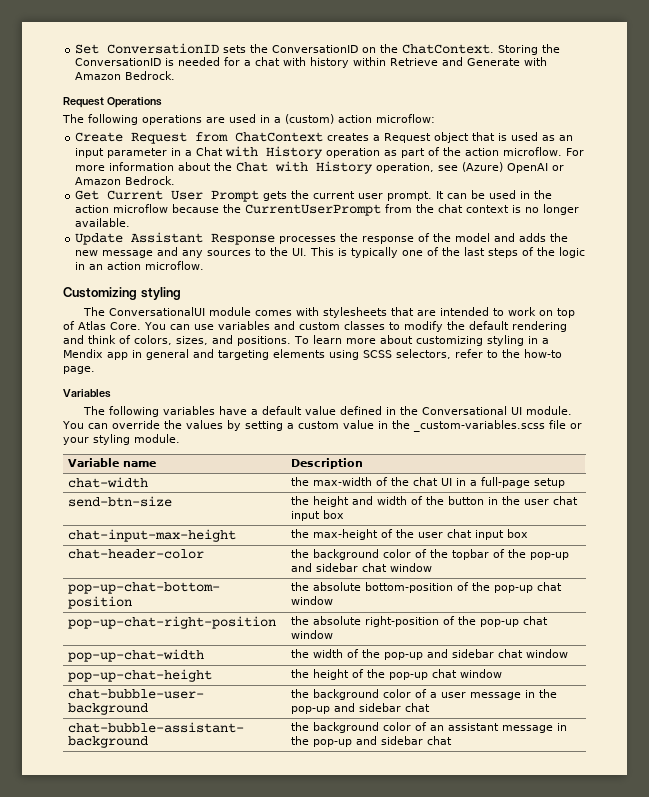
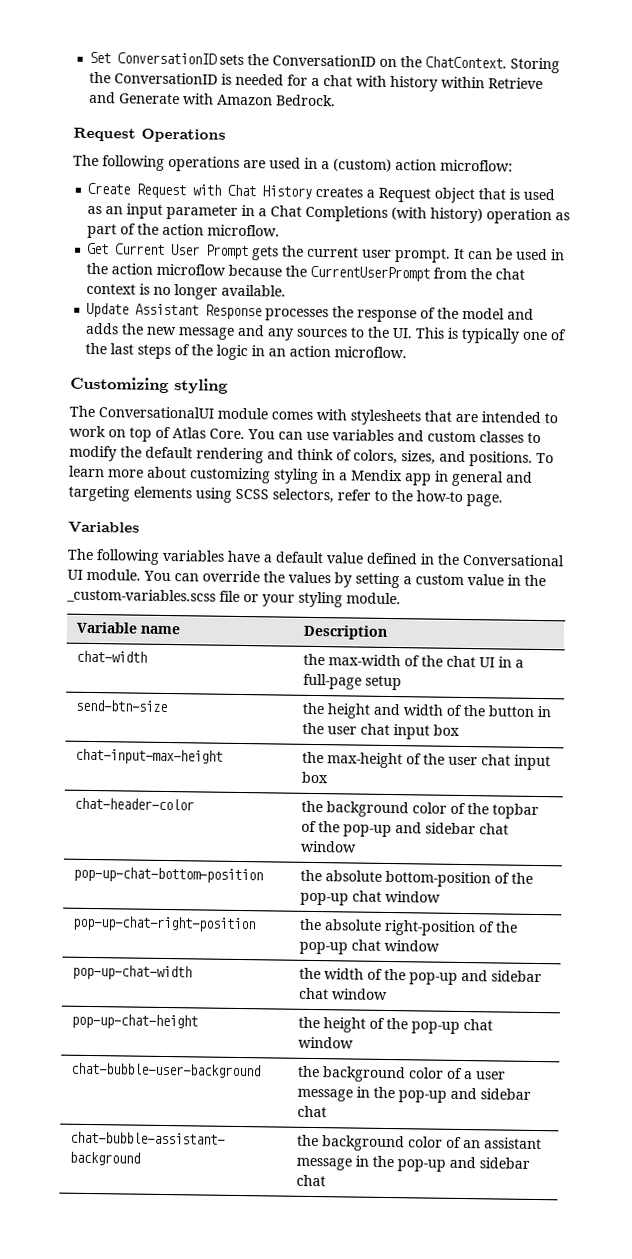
- Create Request from ChatContext creates a Request object that is used as an input parameter in a Chat with History operation as part of the action microflow. For more information about the Chat with History operation, see (Azure) OpenAI or Amazon Bedrock.
+ Create Request with Chat History creates a Request object that is used as an input parameter in a Chat Completions (with history) operation as part of the action microflow.

